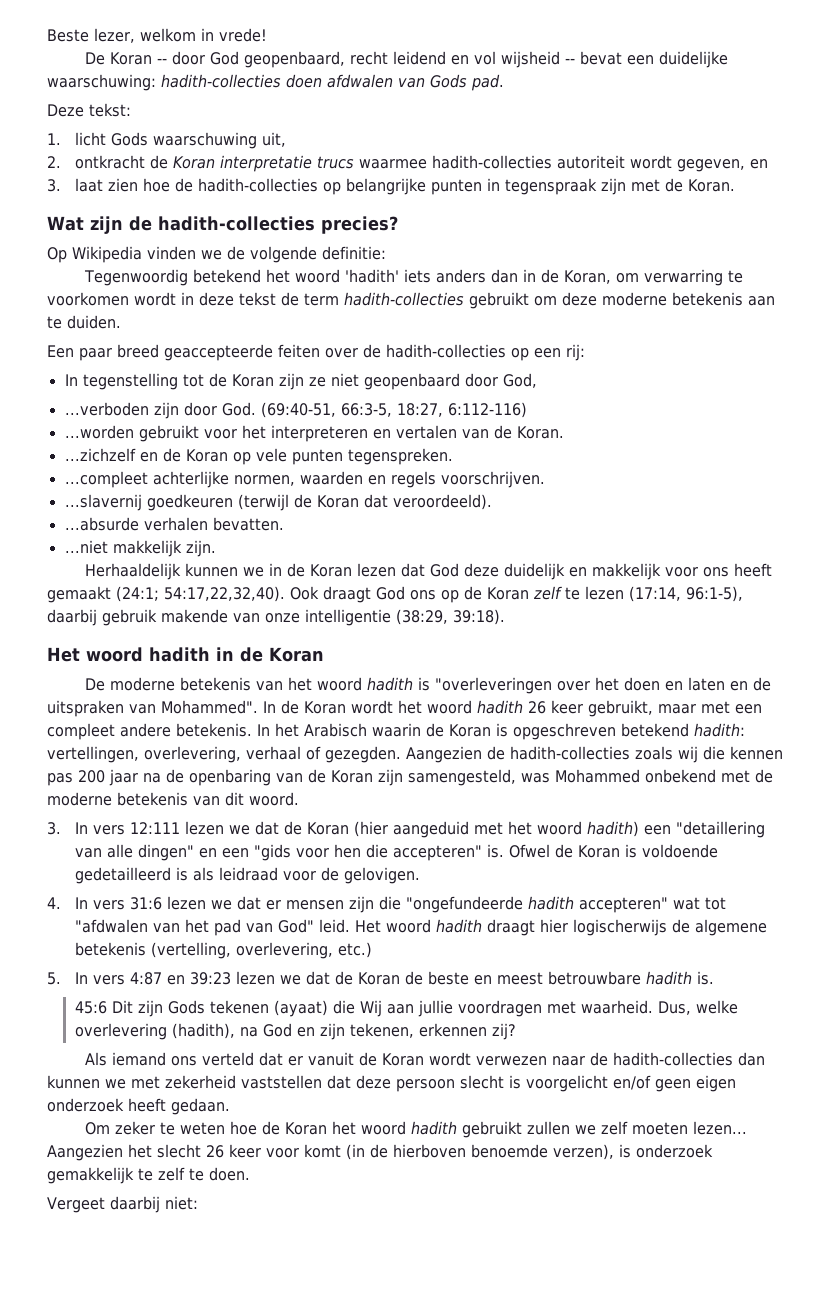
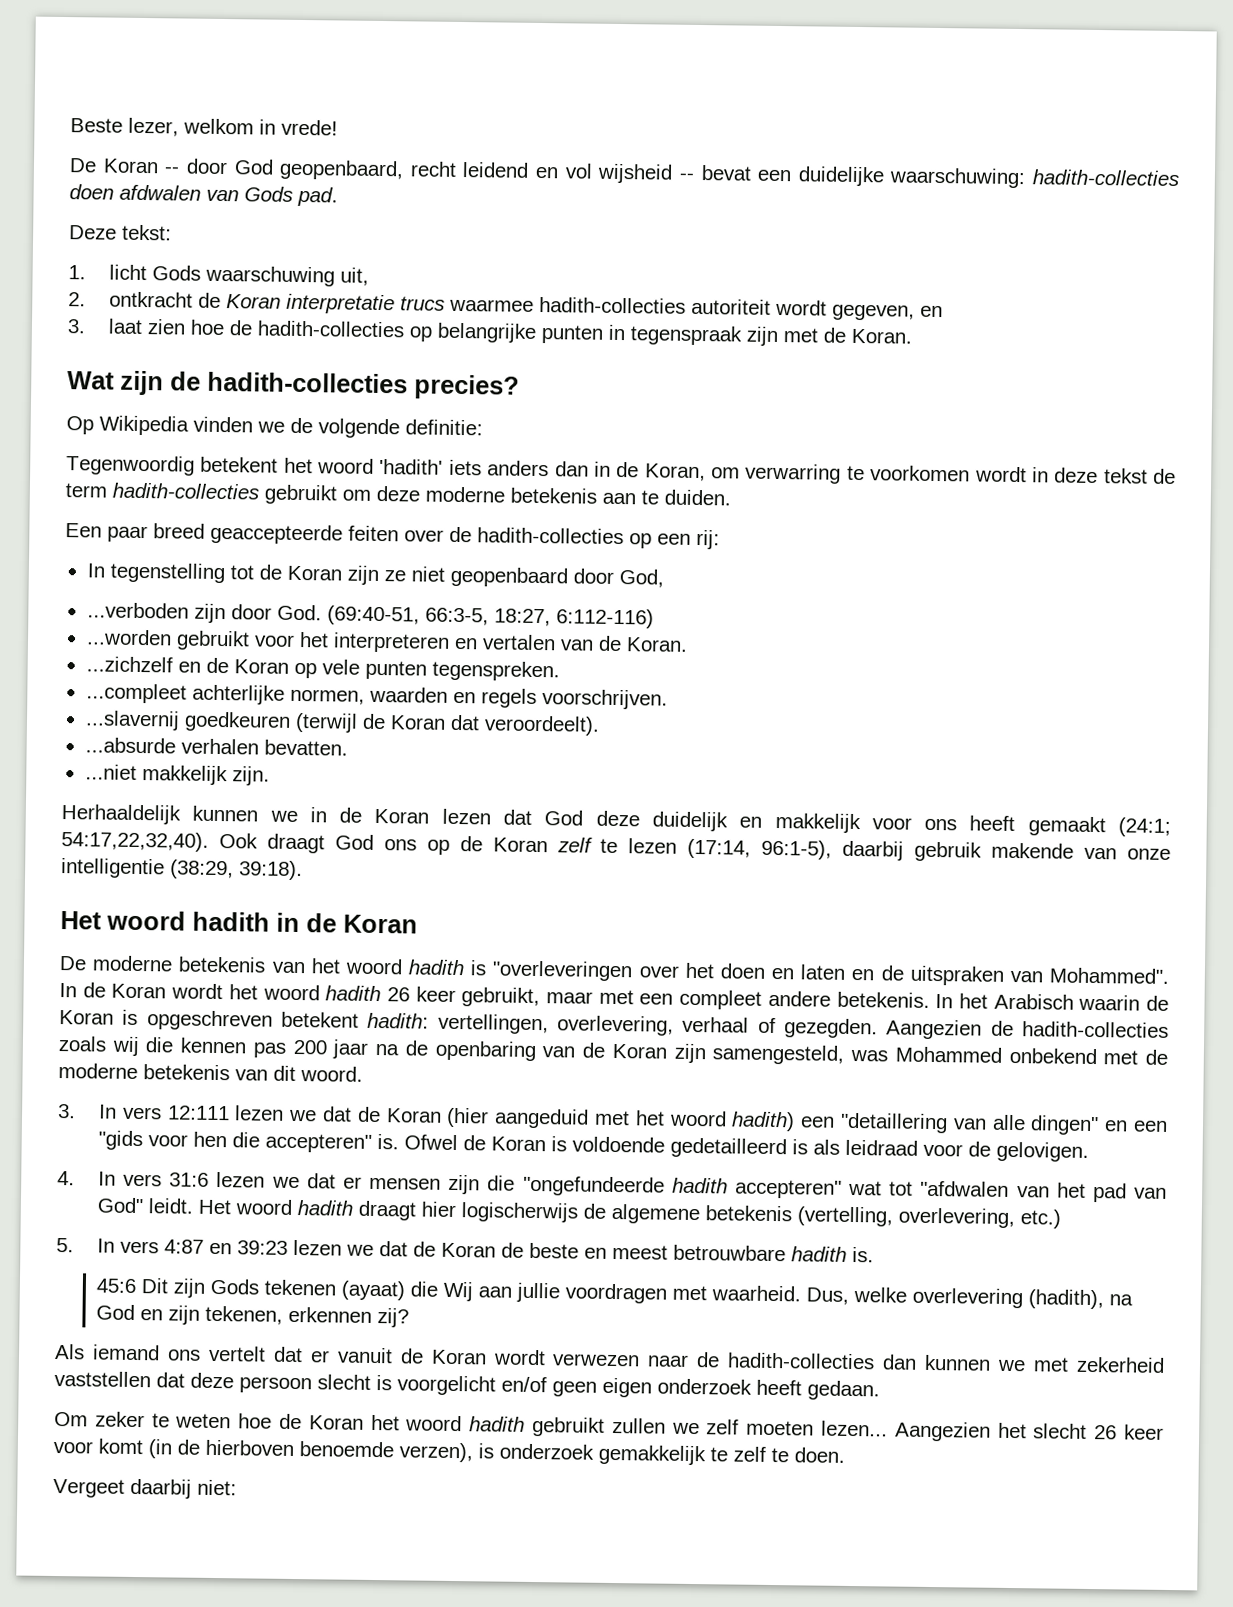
- Tegenwoordig betekend het woord 'hadith' iets anders dan in de Koran, om verwarring te voorkomen wordt in deze tekst de term hadith-collecties gebruikt om deze moderne betekenis aan te duiden.
+ Tegenwoordig betekent het woord 'hadith' iets anders dan in de Koran, om verwarring te voorkomen wordt in deze tekst de term hadith-collecties gebruikt om deze moderne betekenis aan te duiden.
- ...slavernij goedkeuren (terwijl de Koran dat veroordeeld).
+ ...slavernij goedkeuren (terwijl de Koran dat veroordeelt).
- In het Arabisch waarin de Koran is opgeschreven betekend hadith: vertellingen, overlevering, verhaal of gezegden.
+ In het Arabisch waarin de Koran is opgeschreven betekent hadith: vertellingen, overlevering, verhaal of gezegden.
- 4. In vers 31:6 lezen we dat er mensen zijn die "ongefundeerde hadith accepteren" wat tot "afdwalen van het pad van God" leid.
+ 4. In vers 31:6 lezen we dat er mensen zijn die "ongefundeerde hadith accepteren" wat tot "afdwalen van het pad van God" leidt.
- Als iemand ons verteld dat er vanuit de Koran wordt verwezen naar de hadith-collecties dan kunnen we met zekerheid vaststellen dat deze persoon slecht is voorgelicht en/of geen eigen onderzoek heeft gedaan.
+ Als iemand ons vertelt dat er vanuit de Koran wordt verwezen naar de hadith-collecties dan kunnen we met zekerheid vaststellen dat deze persoon slecht is voorgelicht en/of geen eigen onderzoek heeft gedaan.

